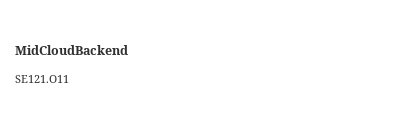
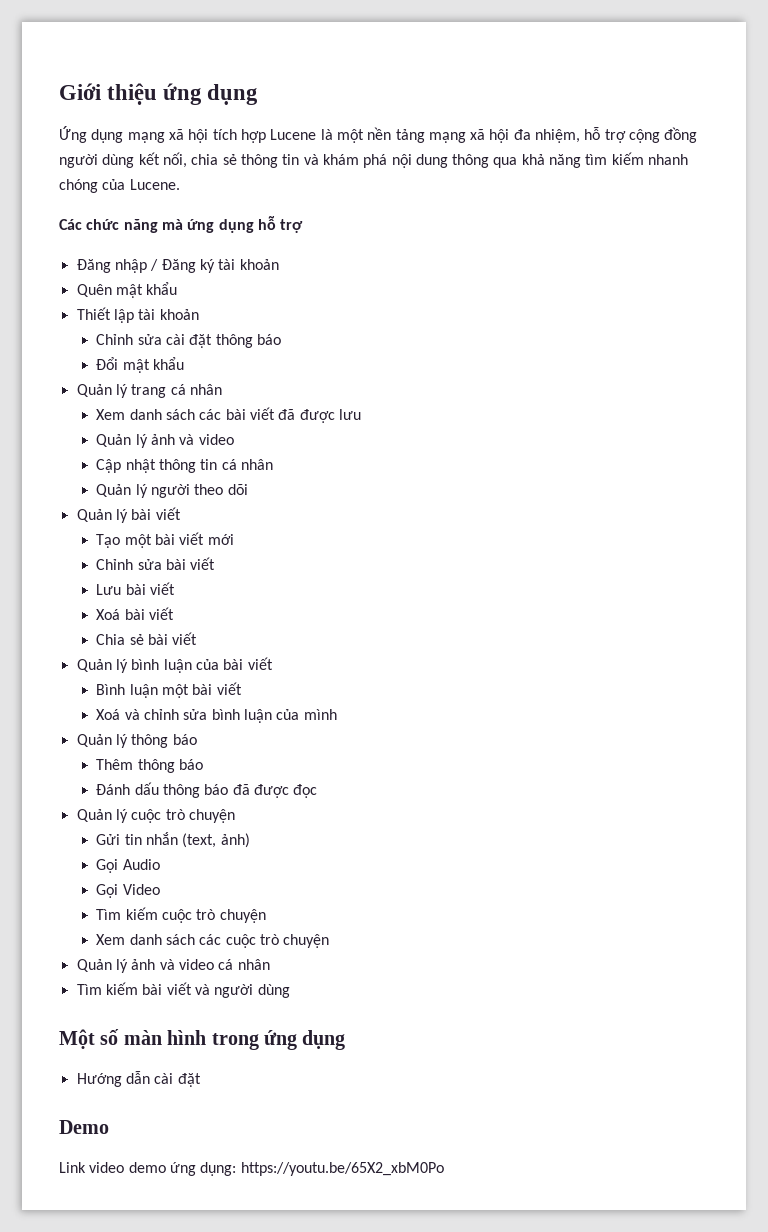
- MidCloudBackend
- SE121.O11
+ Giới thiệu ứng dụng
+ Ứng dụng mạng xã hội tích hợp Lucene là một nền tảng mạng xã hội đa nhiệm, hỗ trợ cộng đồng người dùng kết nối, chia sẻ thông tin và khám phá nội dung thông qua khả năng tìm kiếm nhanh chóng của Lucene.
+ Các chức năng mà ứng dụng hỗ trợ
+ Đăng nhập / Đăng ký tài khoản
+ Quên mật khẩu
+ Thiết lập tài khoản
+ Chỉnh sửa cài đặt thông báo
+ Đổi mật khẩu
+ Quản lý trang cá nhân
+ Xem danh sách các bài viết đã được lưu
+ Quản lý ảnh và video
+ Cập nhật thông tin cá nhân
+ Quản lý người theo dõi
+ Quản lý bài viết
+ Tạo một bài viết mới
+ Chỉnh sửa bài viết
+ Lưu bài viết
+ Xoá bài viết
+ Chia sẻ bài viết
+ Quản lý bình luận của bài viết
+ Bình luận một bài viết
+ Xoá và chỉnh sửa bình luận của mình
+ Quản lý thông báo
+ Thêm thông báo
+ Đánh dấu thông báo đã được đọc
+ Quản lý cuộc trò chuyện
+ Gửi tin nhắn (text, ảnh)
+ Gọi Audio
+ Gọi Video
+ Tìm kiếm cuộc trò chuyện
+ Xem danh sách các cuộc trò chuyện
+ Quản lý ảnh và video cá nhân
+ Tìm kiếm bài viết và người dùng
+ Một số màn hình trong ứng dụng
+ Hướng dẫn cài đặt
+ Demo
+ Link video demo ứng dụng: https://youtu.be/65X2_xbM0Po

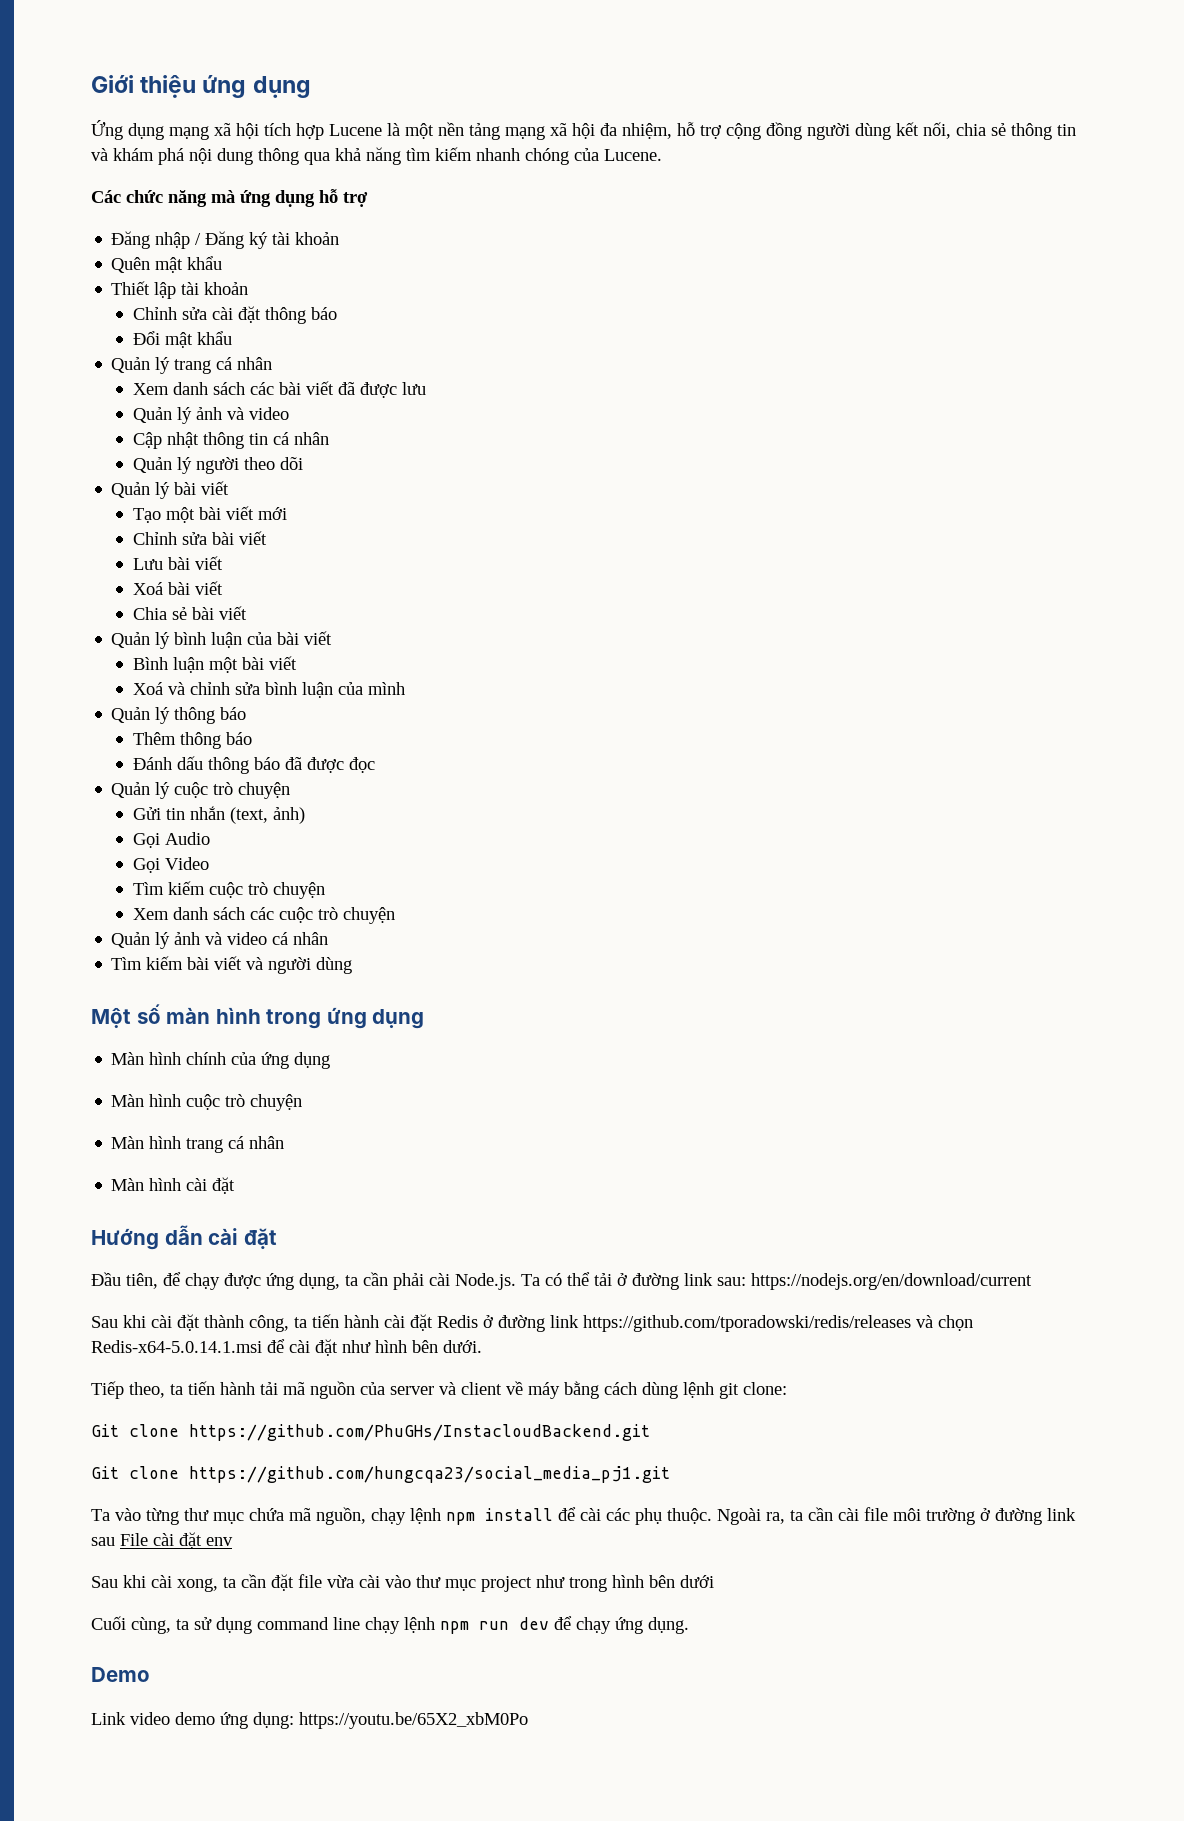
+ Màn hình chính của ứng dụng
+ Màn hình cuộc trò chuyện
+ Màn hình trang cá nhân
+ Màn hình cài đặt
  Hướng dẫn cài đặt
+ Đầu tiên, để chạy được ứng dụng, ta cần phải cài Node.js. Ta có thể tải ở đường link sau: https://nodejs.org/en/download/current
+ Sau khi cài đặt thành công, ta tiến hành cài đặt Redis ở đường link https://github.com/tporadowski/redis/releases và chọn Redis-x64-5.0.14.1.msi để cài đặt như hình bên dưới.
+ Tiếp theo, ta tiến hành tải mã nguồn của server và client về máy bằng cách dùng lệnh git clone:
+ Git clone https://github.com/PhuGHs/InstacloudBackend.git
+ Git clone https://github.com/hungcqa23/social_media_pj1.git
+ Ta vào từng thư mục chứa mã nguồn, chạy lệnh npm install để cài các phụ thuộc. Ngoài ra, ta cần cài file môi trường ở đường link sau File cài đặt env
+ Sau khi cài xong, ta cần đặt file vừa cài vào thư mục project như trong hình bên dưới
+ Cuối cùng, ta sử dụng command line chạy lệnh npm run dev để chạy ứng dụng.

